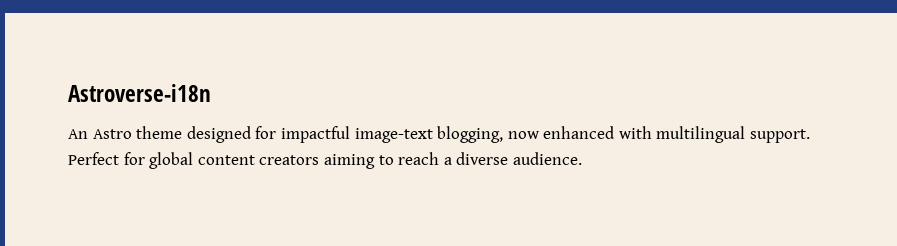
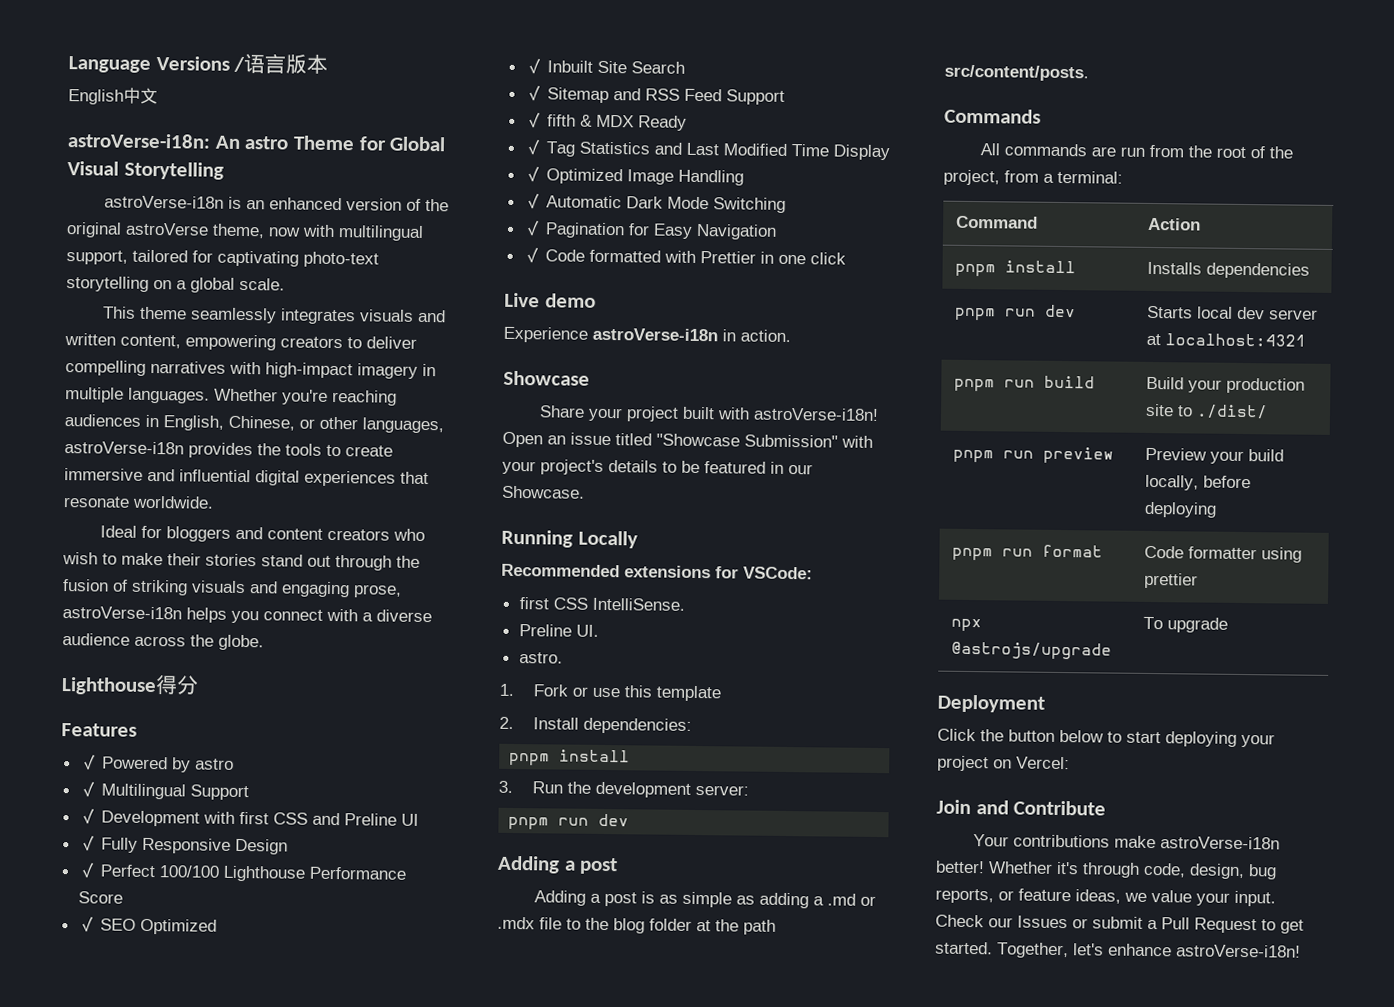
- Astroverse-i18n
- An Astro theme designed for impactful image-text blogging, now enhanced with multilingual support. Perfect for global content creators aiming to reach a diverse audience.
+ Language Versions /语言版本
+ English中文
+ astroVerse-i18n: An astro Theme for Global Visual Storytelling
+ astroVerse-i18n is an enhanced version of the original astroVerse theme, now with multilingual support, tailored for captivating photo-text storytelling on a global scale.
+ This theme seamlessly integrates visuals and written content, empowering creators to deliver compelling narratives with high-impact imagery in multiple languages. Whether you're reaching audiences in English, Chinese, or other languages, astroVerse-i18n provides the tools to create immersive and influential digital experiences that resonate worldwide.
+ Ideal for bloggers and content creators who wish to make their stories stand out through the fusion of striking visuals and engaging prose, astroVerse-i18n helps you connect with a diverse audience across the globe.
+ Lighthouse得分
+ Features
+ ✓ Powered by astro
+ ✓ Multilingual Support
+ ✓ Development with first CSS and Preline UI
+ ✓ Fully Responsive Design
+ ✓ Perfect 100/100 Lighthouse Performance Score
+ ✓ SEO Optimized
+ ✓ Inbuilt Site Search
+ ✓ Sitemap and RSS Feed Support
+ ✓ fifth & MDX Ready
+ ✓ Tag Statistics and Last Modified Time Display
+ ✓ Optimized Image Handling
+ ✓ Automatic Dark Mode Switching
+ ✓ Pagination for Easy Navigation
+ ✓ Code formatted with Prettier in one click
+ Live demo
+ Experience astroVerse-i18n in action.
+ Showcase
+ Share your project built with astroVerse-i18n! Open an issue titled "Showcase Submission" with your project's details to be featured in our Showcase.
+ Running Locally
+ Recommended extensions for VSCode:
+ first CSS IntelliSense.
+ Preline UI.
+ astro.
+ 1. Fork or use this template
+ 2. Install dependencies:
+ pnpm install
+ 3. Run the development server:
+ pnpm run dev
+ Adding a post
+ Adding a post is as simple as adding a .md or .mdx file to the blog folder at the path src/content/posts.
+ Commands
+ All commands are run from the root of the project, from a terminal:
+ Command | Action
+ pnpm install | Installs dependencies
+ pnpm run dev | Starts local dev server at localhost:4321
+ pnpm run build | Build your production site to ./dist/
+ pnpm run preview | Preview your build locally, before deploying
+ pnpm run format | Code formatter using prettier
+ npx @astrojs/upgrade | To upgrade
+ Deployment
+ Click the button below to start deploying your project on Vercel:
+ Join and Contribute
+ Your contributions make astroVerse-i18n better! Whether it's through code, design, bug reports, or feature ideas, we value your input. Check our Issues or submit a Pull Request to get started. Together, let's enhance astroVerse-i18n!

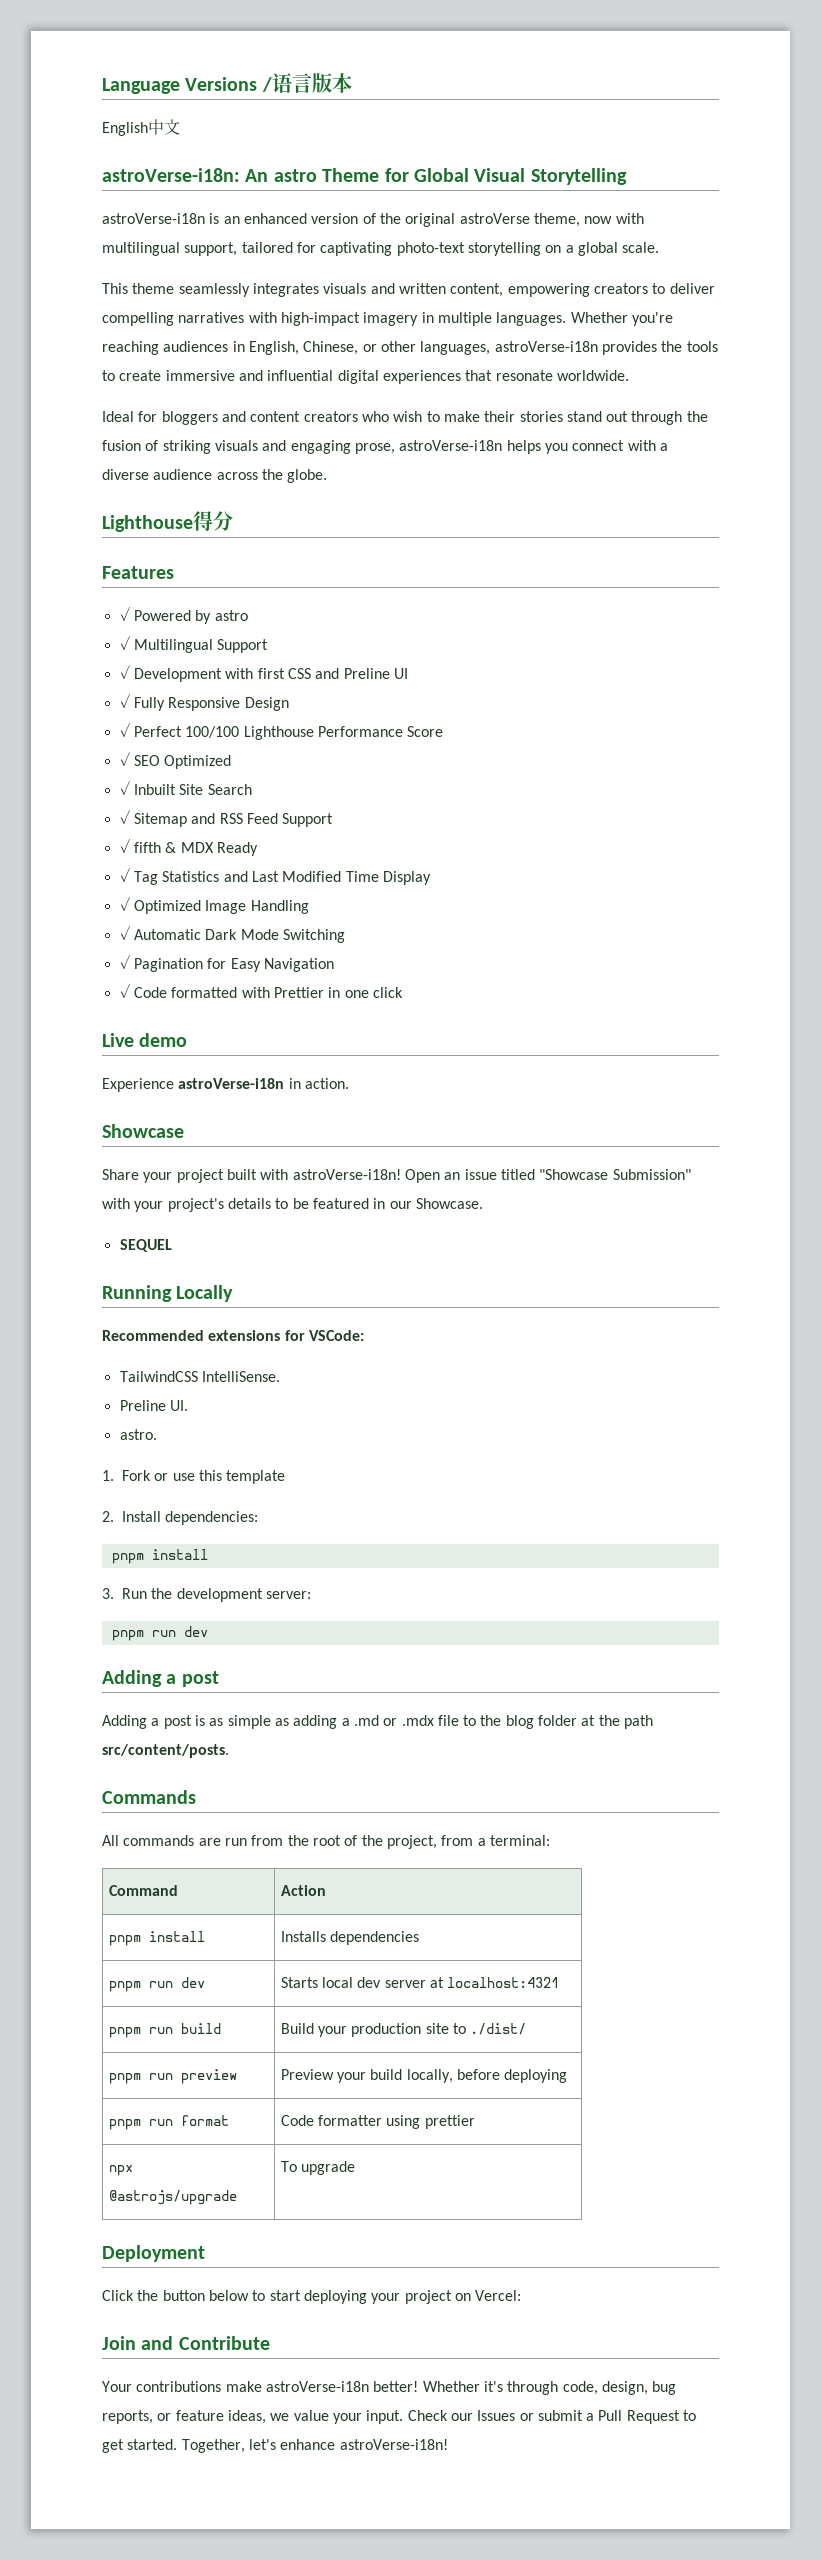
+ SEQUEL
- first CSS IntelliSense.
+ TailwindCSS IntelliSense.

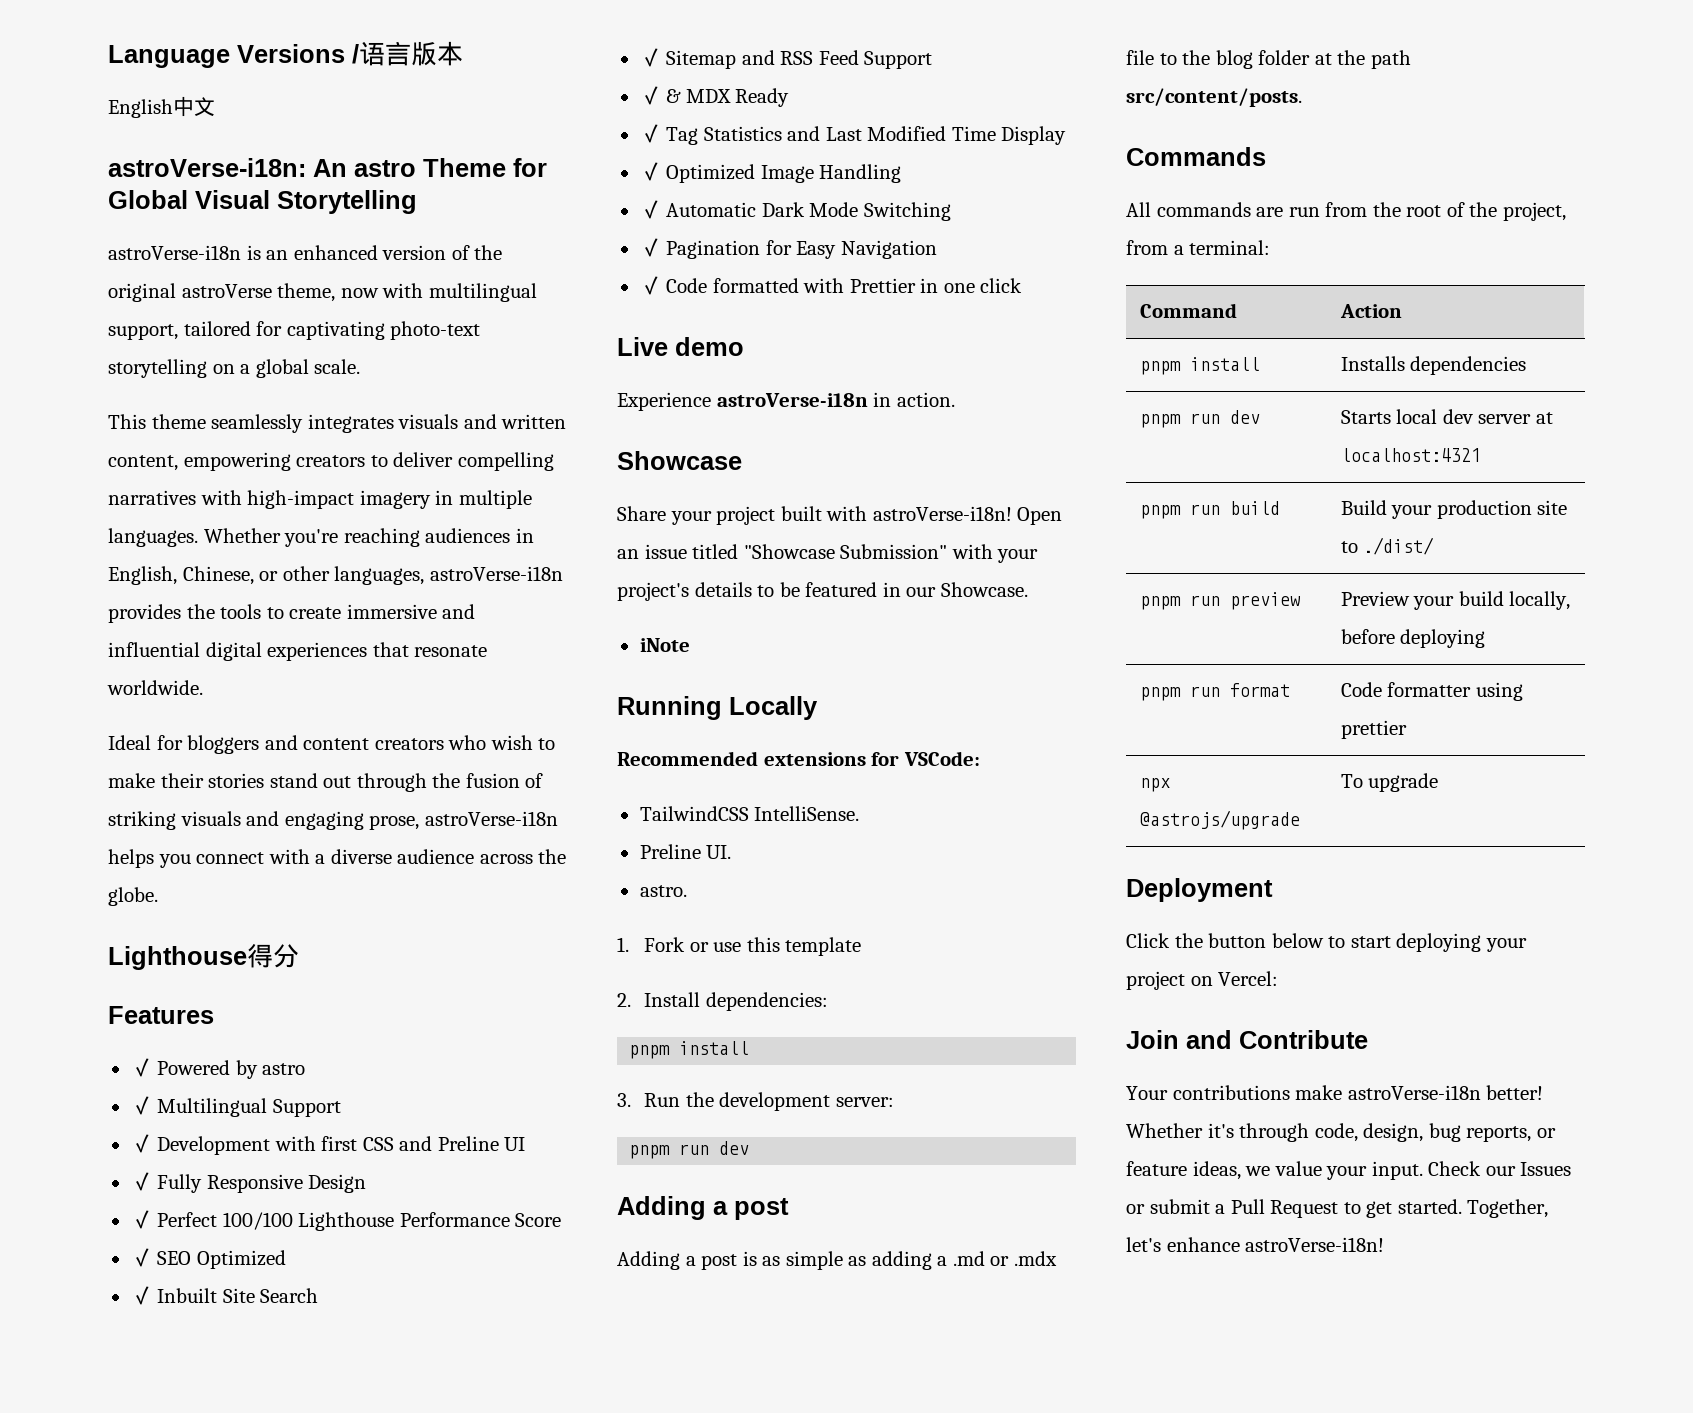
- ✓ fifth & MDX Ready
+ ✓ & MDX Ready
- SEQUEL
+ iNote

